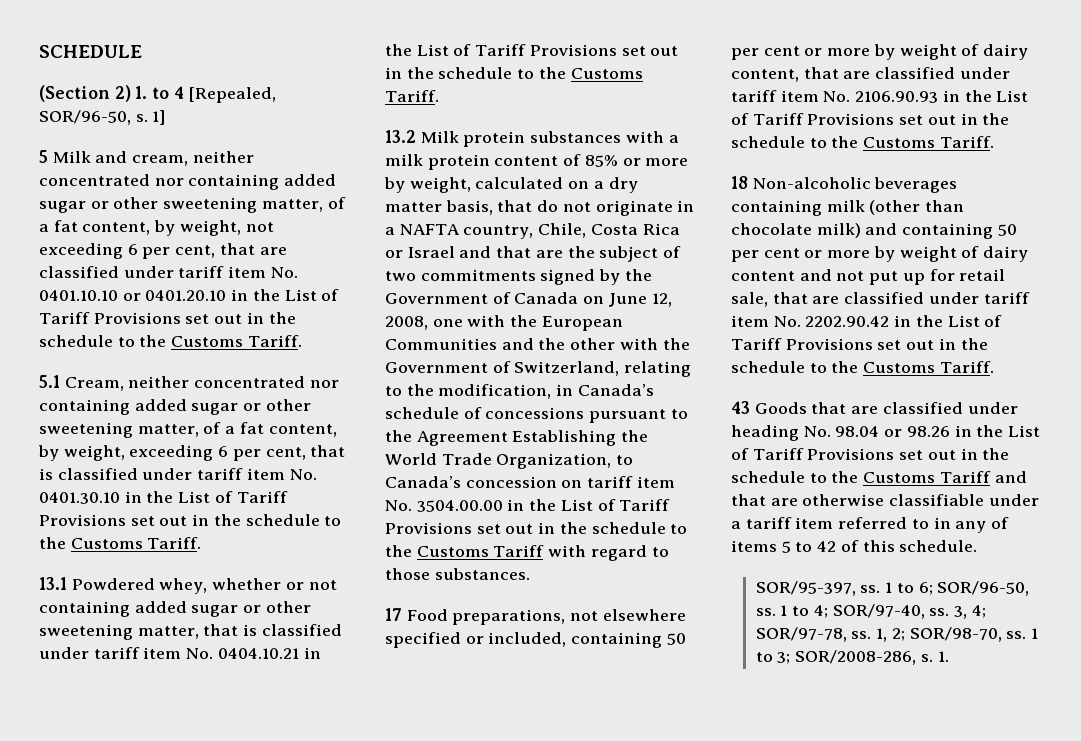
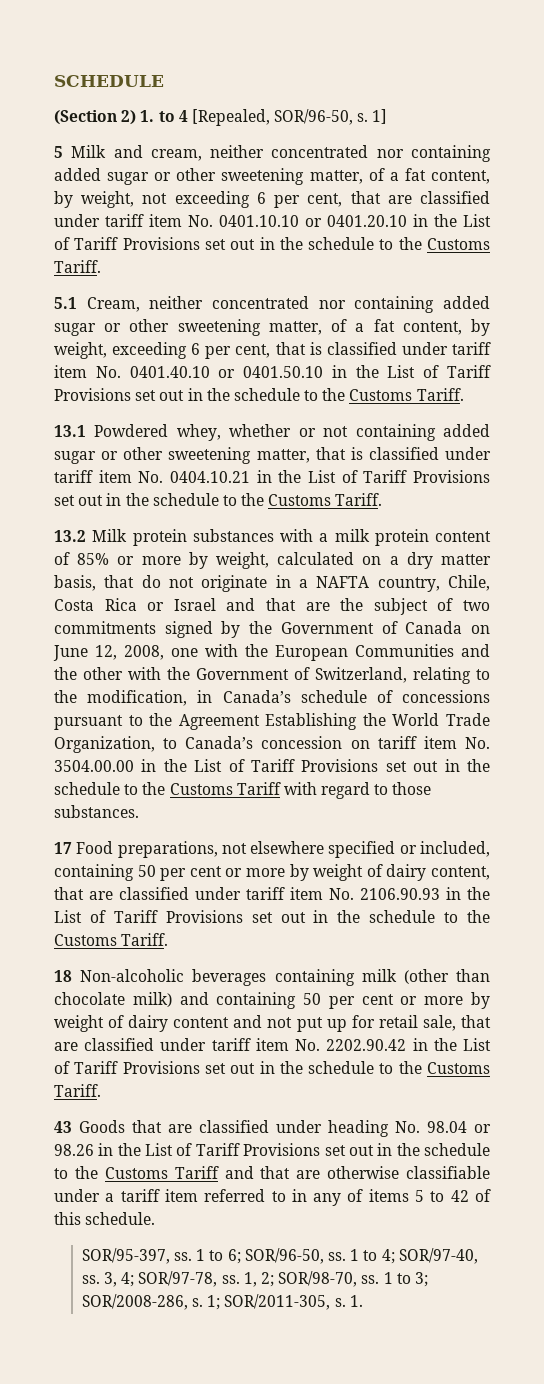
- 5.1 Cream, neither concentrated nor containing added sugar or other sweetening matter, of a fat content, by weight, exceeding 6 per cent, that is classified under tariff item No. 0401.30.10 in the List of Tariff Provisions set out in the schedule to the Customs Tariff.
+ 5.1 Cream, neither concentrated nor containing added sugar or other sweetening matter, of a fat content, by weight, exceeding 6 per cent, that is classified under tariff item No. 0401.40.10 or 0401.50.10 in the List of Tariff Provisions set out in the schedule to the Customs Tariff.
+ 1; SOR/2011-305, s.

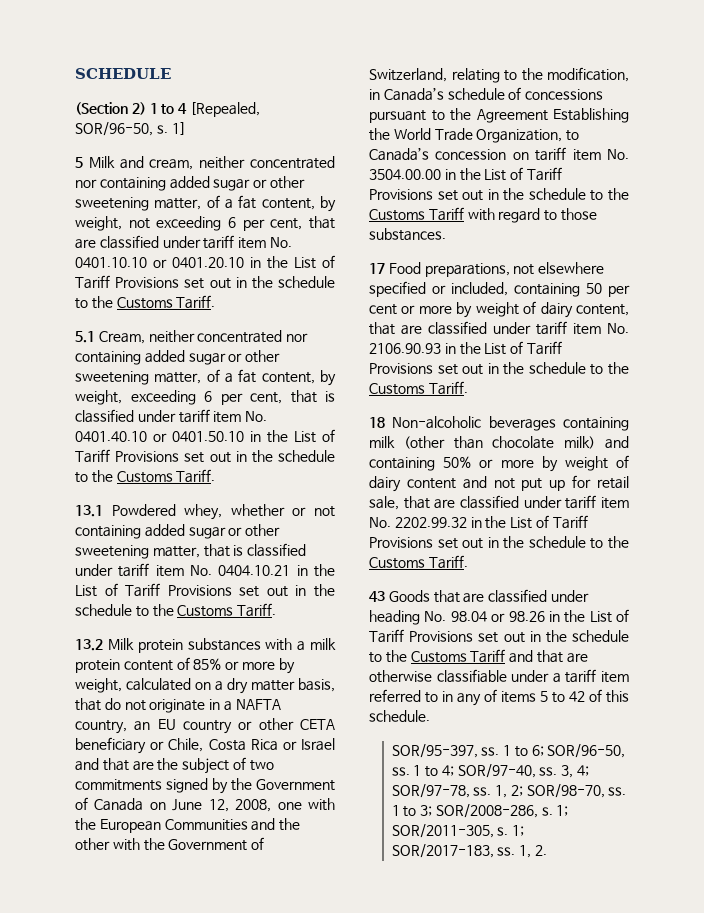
- (Section 2) 1. to 4 [Repealed, SOR/96-50, s.
+ (Section 2) 1 to 4 [Repealed, SOR/96-50, s.
- 13.2 Milk protein substances with a milk protein content of 85% or more by weight, calculated on a dry matter basis, that do not originate in a NAFTA country, Chile, Costa Rica or Israel and that are the subject of two commitments signed by the Government of Canada on June 12, 2008, one with the European Communities and the other with the Government of Switzerland, relating to the modification, in Canada’s schedule of concessions pursuant to the Agreement Establishing the World Trade Organization, to Canada’s concession on tariff item No. 3504.00.00 in the List of Tariff Provisions set out in the schedule to the Customs Tariff with regard to those substances.
+ 13.2 Milk protein substances with a milk protein content of 85% or more by weight, calculated on a dry matter basis, that do not originate in a NAFTA country, an EU country or other CETA beneficiary or Chile, Costa Rica or Israel and that are the subject of two commitments signed by the Government of Canada on June 12, 2008, one with the European Communities and the other with the Government of Switzerland, relating to the modification, in Canada’s schedule of concessions pursuant to the Agreement Establishing the World Trade Organization, to Canada’s concession on tariff item No. 3504.00.00 in the List of Tariff Provisions set out in the schedule to the Customs Tariff with regard to those substances.
- 18 Non-alcoholic beverages containing milk (other than chocolate milk) and containing 50 per cent or more by weight of dairy content and not put up for retail sale, that are classified under tariff item No. 2202.90.42 in the List of Tariff Provisions set out in the schedule to the Customs Tariff.
+ 18 Non-alcoholic beverages containing milk (other than chocolate milk) and containing 50% or more by weight of dairy content and not put up for retail sale, that are classified under tariff item No. 2202.99.32 in the List of Tariff Provisions set out in the schedule to the Customs Tariff.
- 1; SOR/2011-305, s. 1.
+ 1; SOR/2011-305, s. 1; SOR/2017-183, ss. 1, 2.

